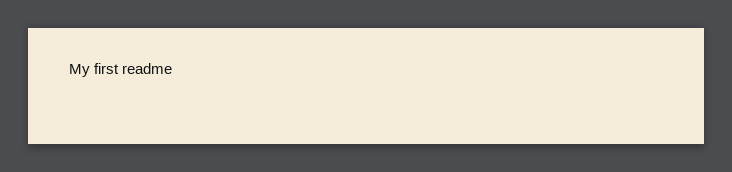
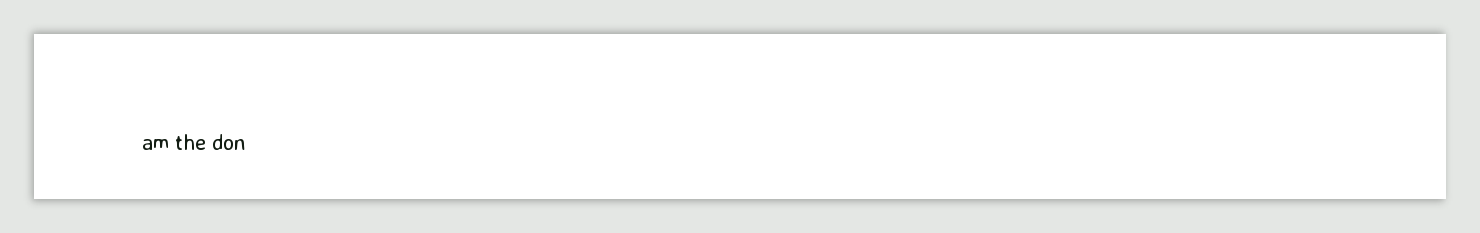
- My first readme
+ am the don

